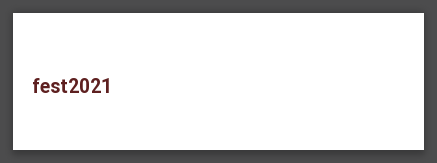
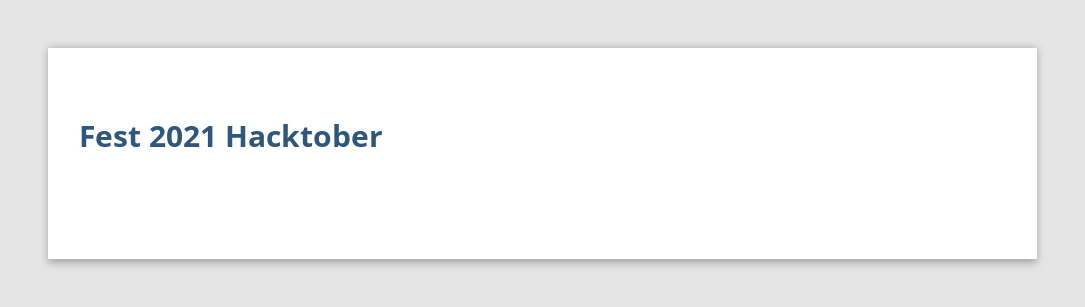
- fest2021
+ Fest 2021 Hacktober

